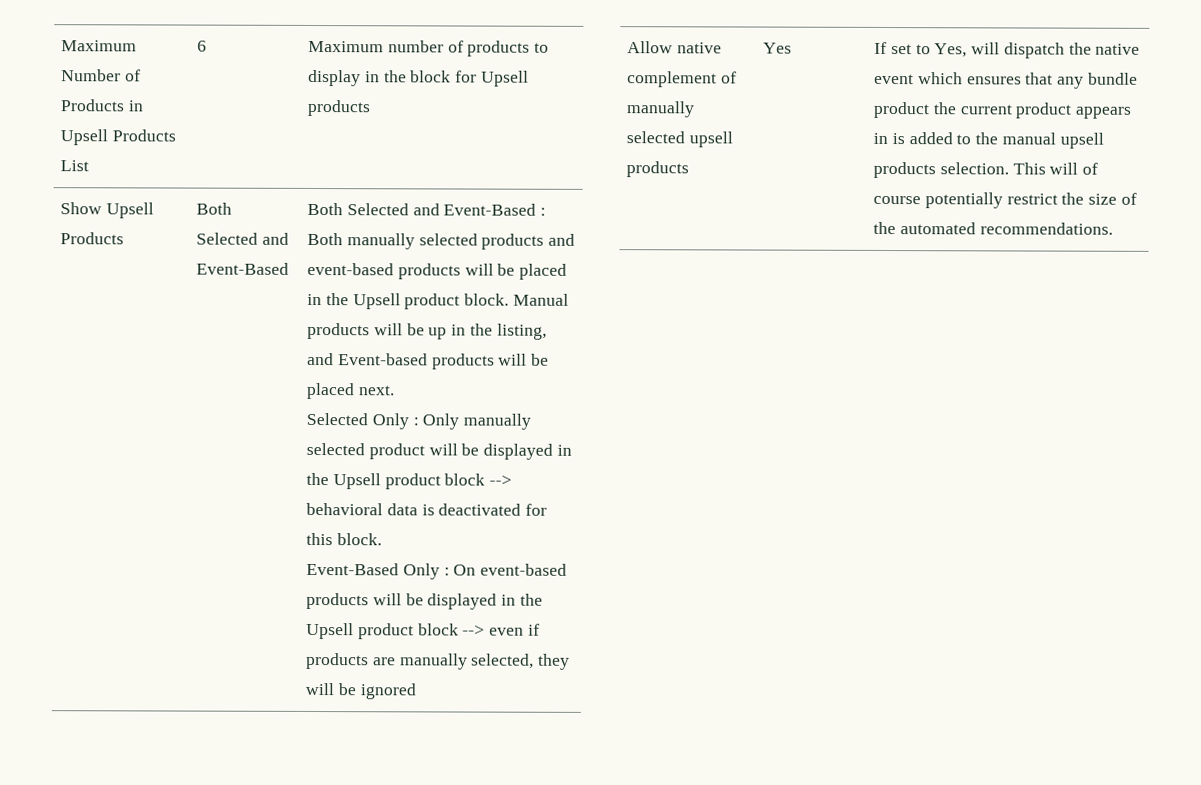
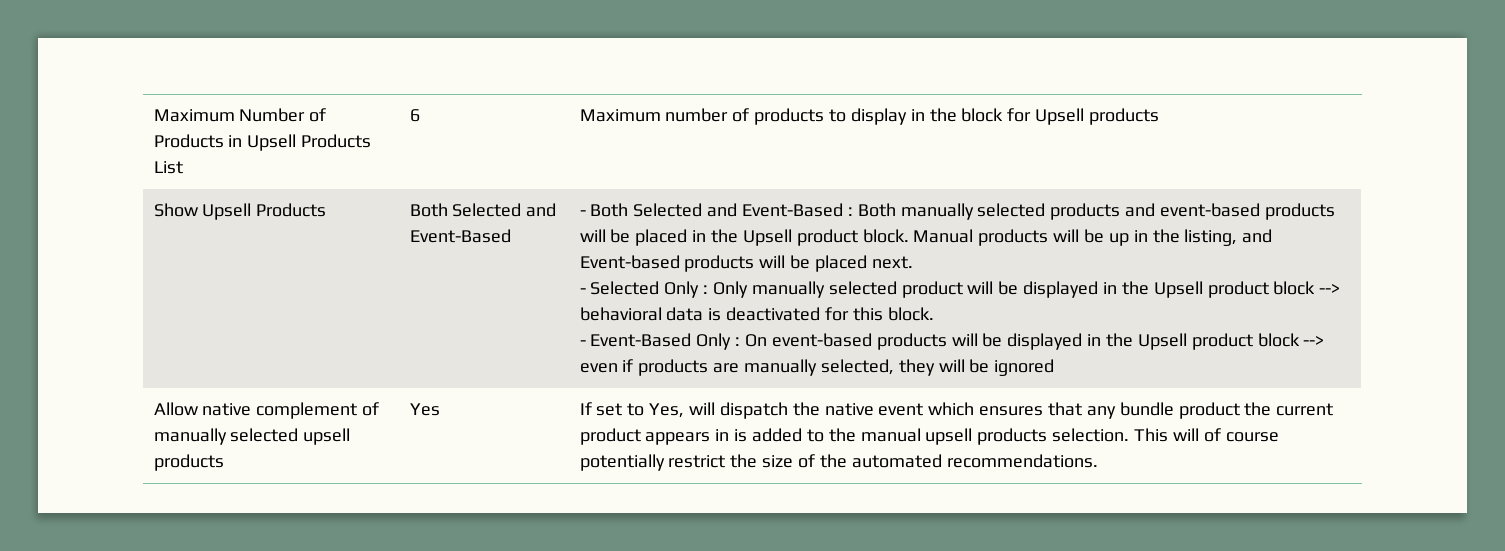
- Both Selected and Event-Based : Both manually selected products and event-based products will be placed in the Upsell product block.
+ - Both Selected and Event-Based : Both manually selected products and event-based products will be placed in the Upsell product block.
- Selected Only : Only manually selected product will be displayed in the Upsell product block --> behavioral data is deactivated for this block.
+ - Selected Only : Only manually selected product will be displayed in the Upsell product block --> behavioral data is deactivated for this block.
- Event-Based Only : On event-based products will be displayed in the Upsell product block --> even if products are manually selected, they will be ignored
+ - Event-Based Only : On event-based products will be displayed in the Upsell product block --> even if products are manually selected, they will be ignored

